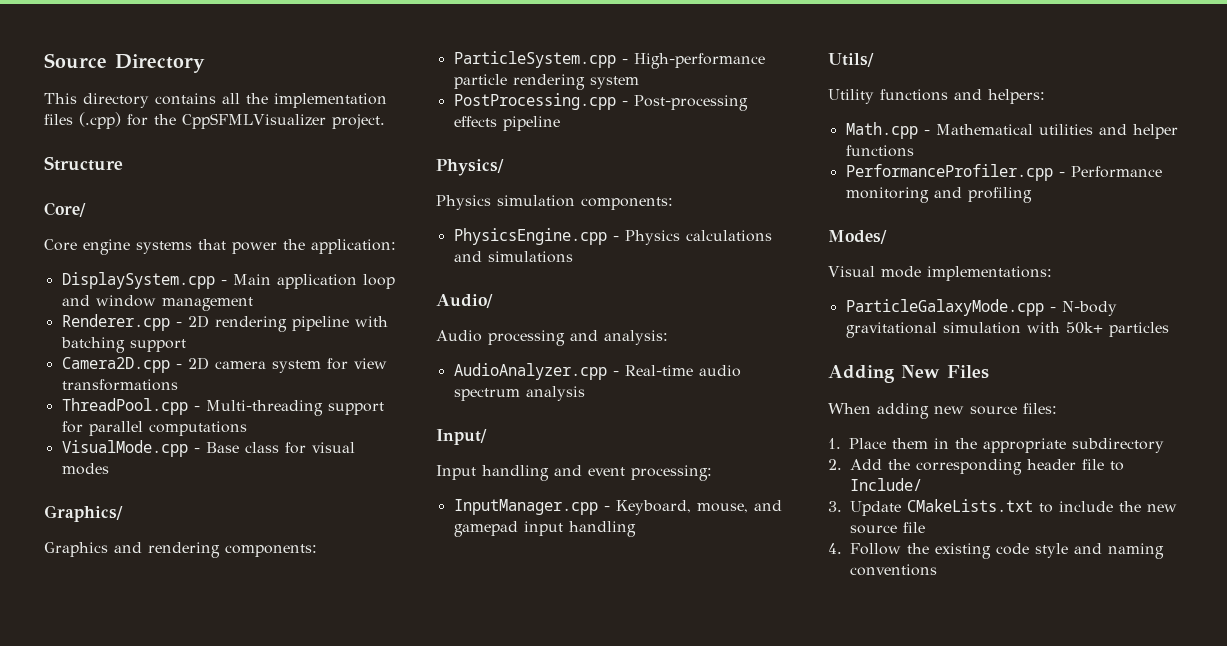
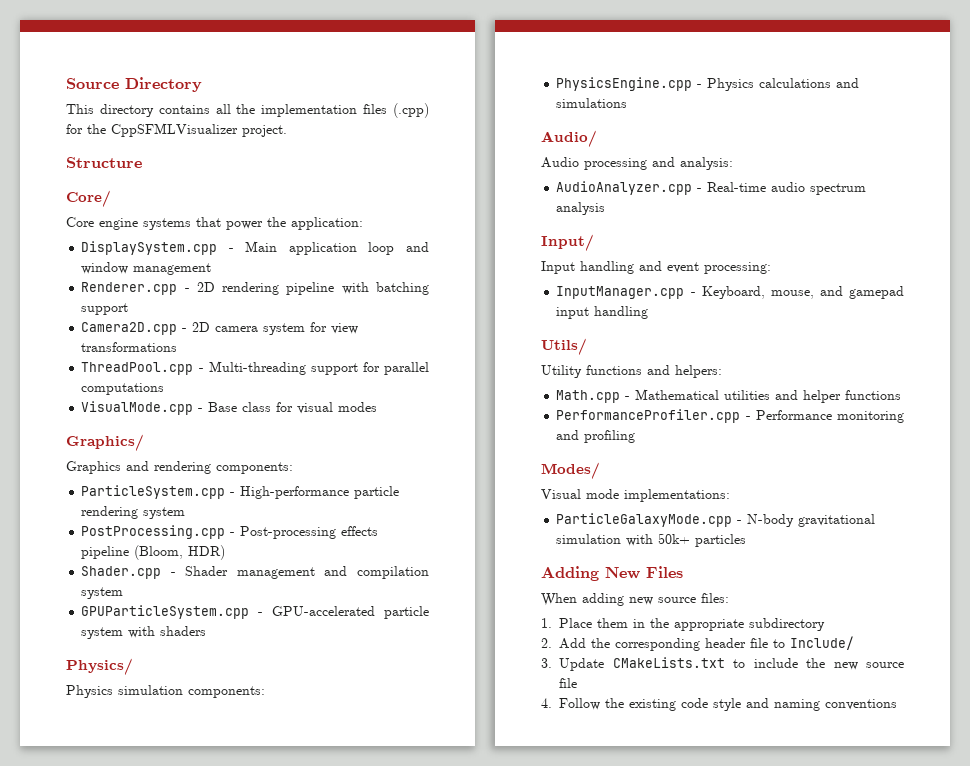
- PostProcessing.cpp - Post-processing effects pipeline
+ PostProcessing.cpp - Post-processing effects pipeline (Bloom, HDR)
+ Shader.cpp - Shader management and compilation system
+ GPUParticleSystem.cpp - GPU-accelerated particle system with shaders

